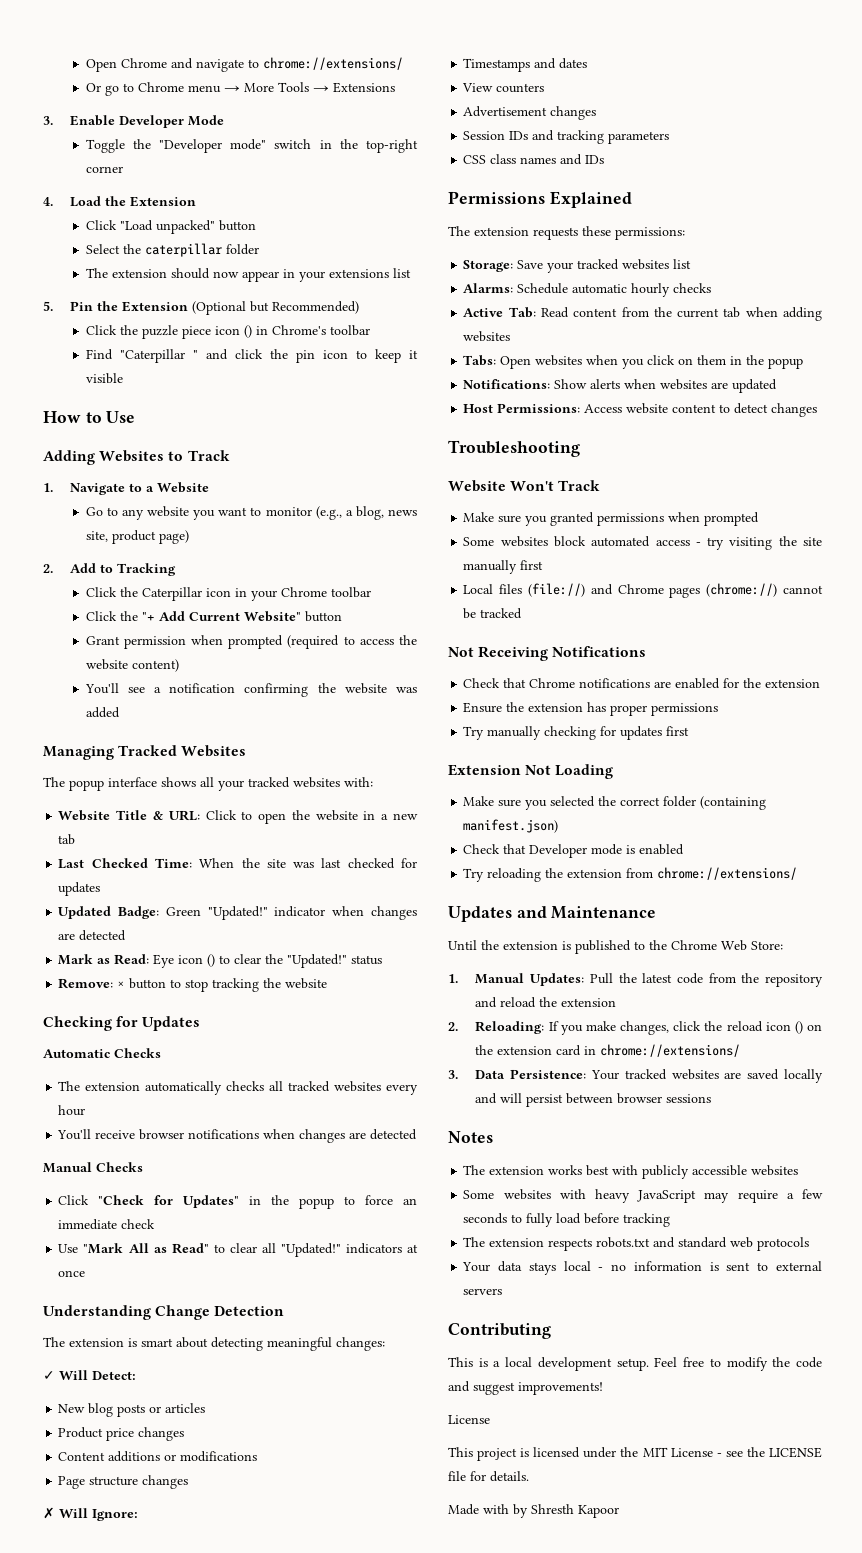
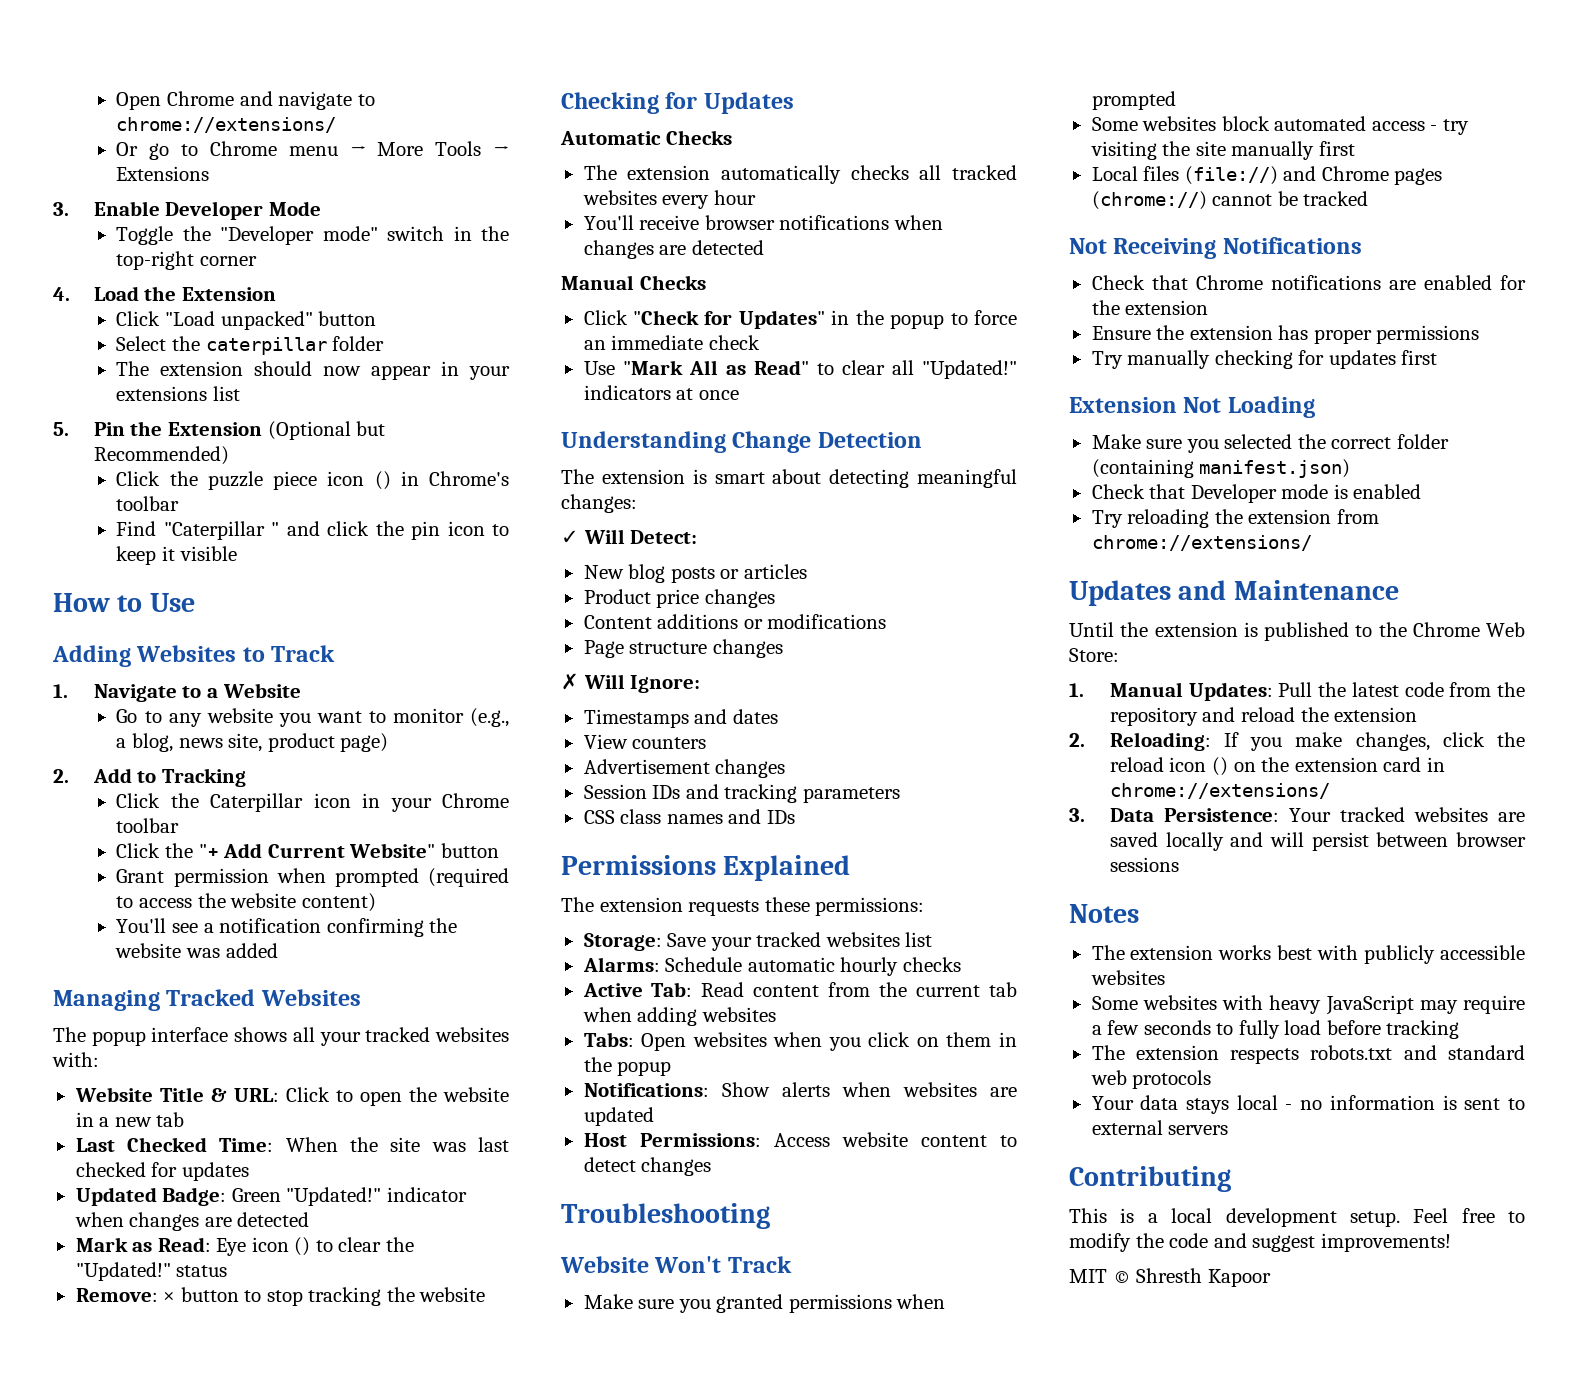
  Feel free to modify the code and suggest improvements!
- License
- This project is licensed under the MIT License - see the LICENSE file for details.
- Made with by Shresth Kapoor
+ MIT © Shresth Kapoor

